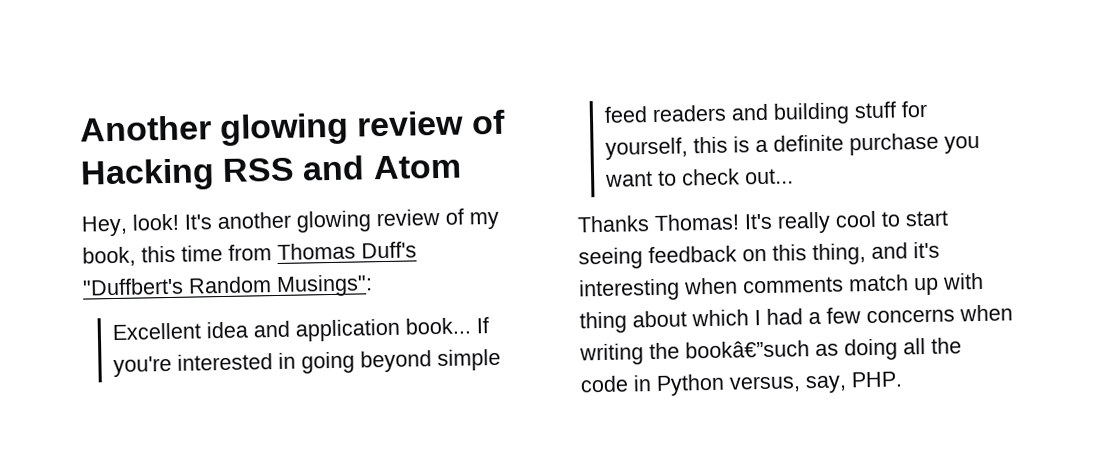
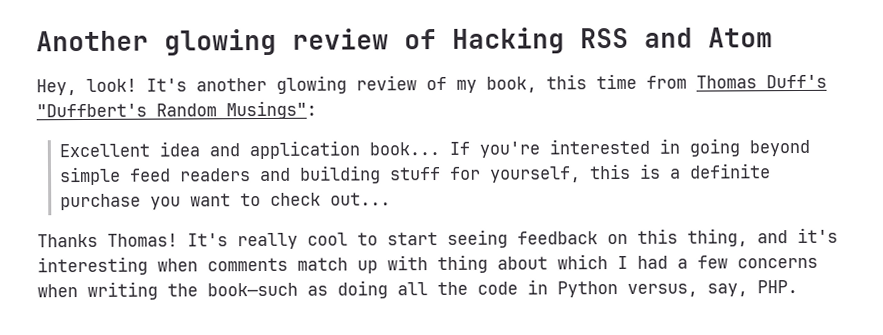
- It's really cool to start seeing feedback on this thing, and it's interesting when comments match up with thing about which I had a few concerns when writing the bookâ€”such as doing all the code in Python versus, say, PHP.
+ It's really cool to start seeing feedback on this thing, and it's interesting when comments match up with thing about which I had a few concerns when writing the book—such as doing all the code in Python versus, say, PHP.

